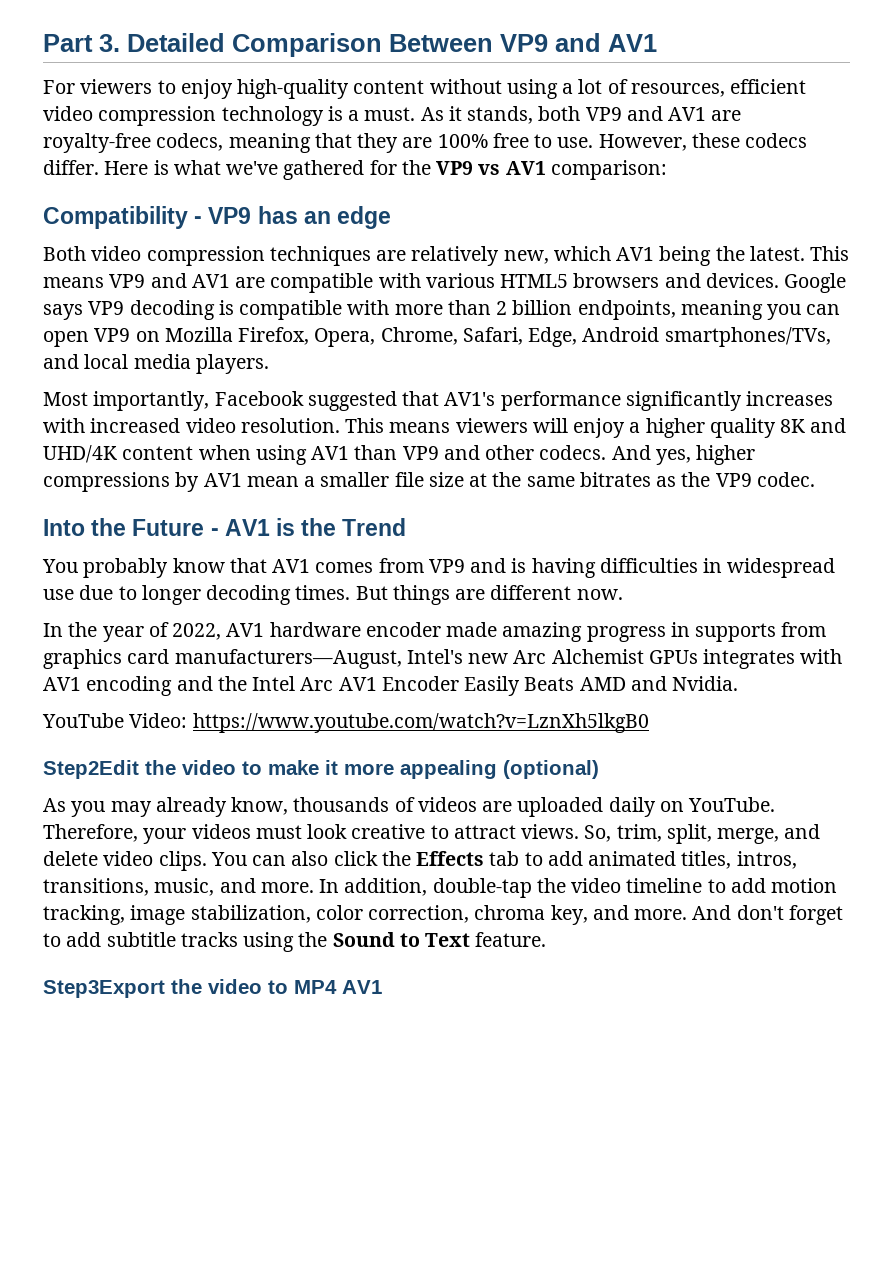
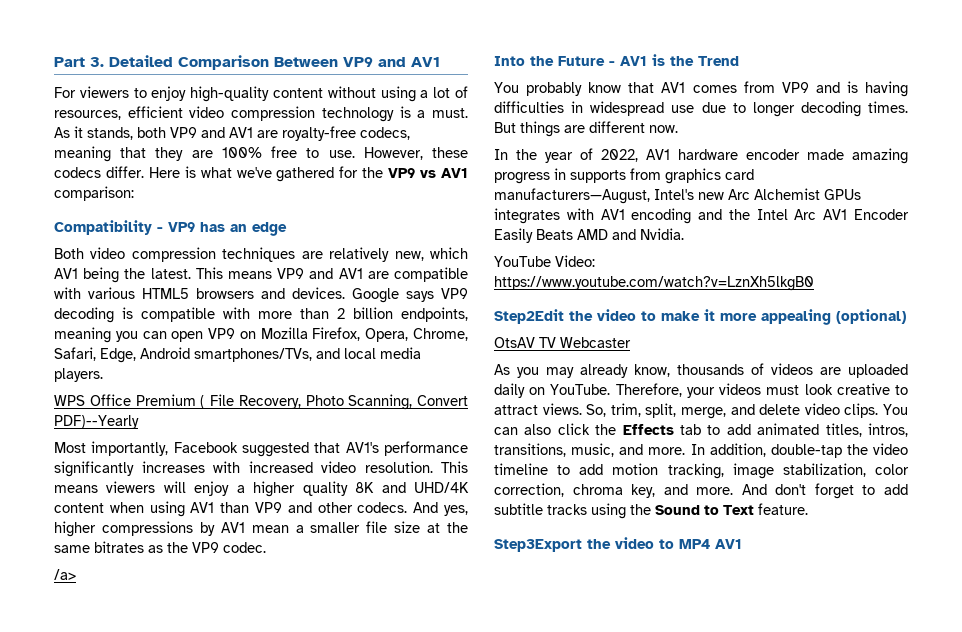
+ WPS Office Premium ( File Recovery, Photo Scanning, Convert PDF)--Yearly
+ /a>
+ OtsAV TV Webcaster

